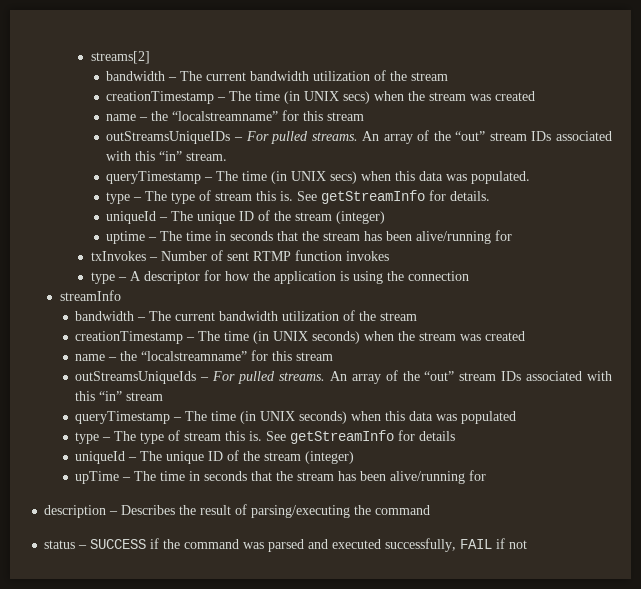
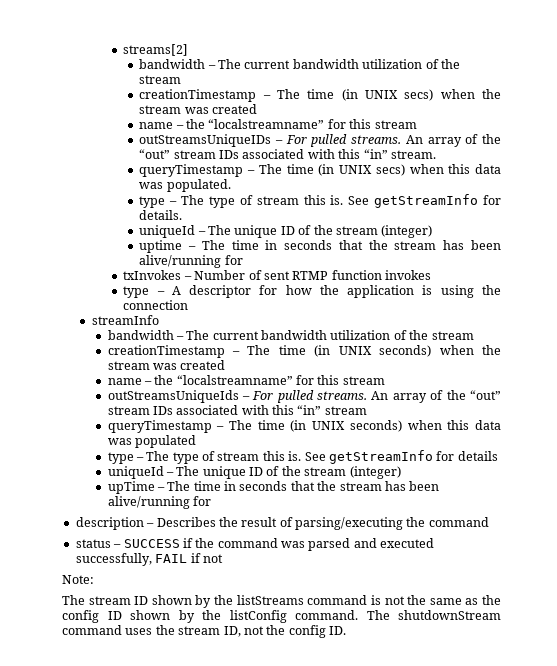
+ Note:
+ The stream ID shown by the listStreams command is not the same as the config ID shown by the listConfig command. The shutdownStream command uses the stream ID, not the config ID.

